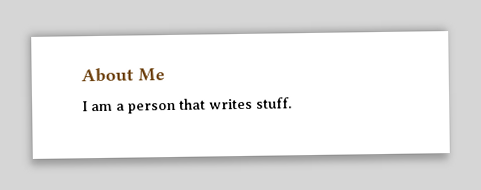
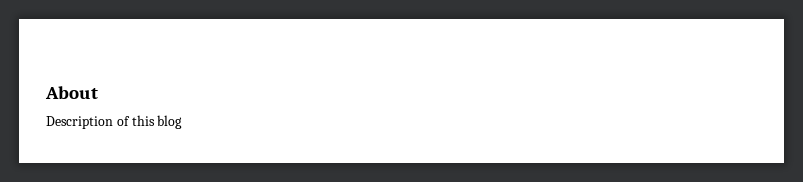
- About Me
- I am a person that writes stuff.
+ About
+ Description of this blog

